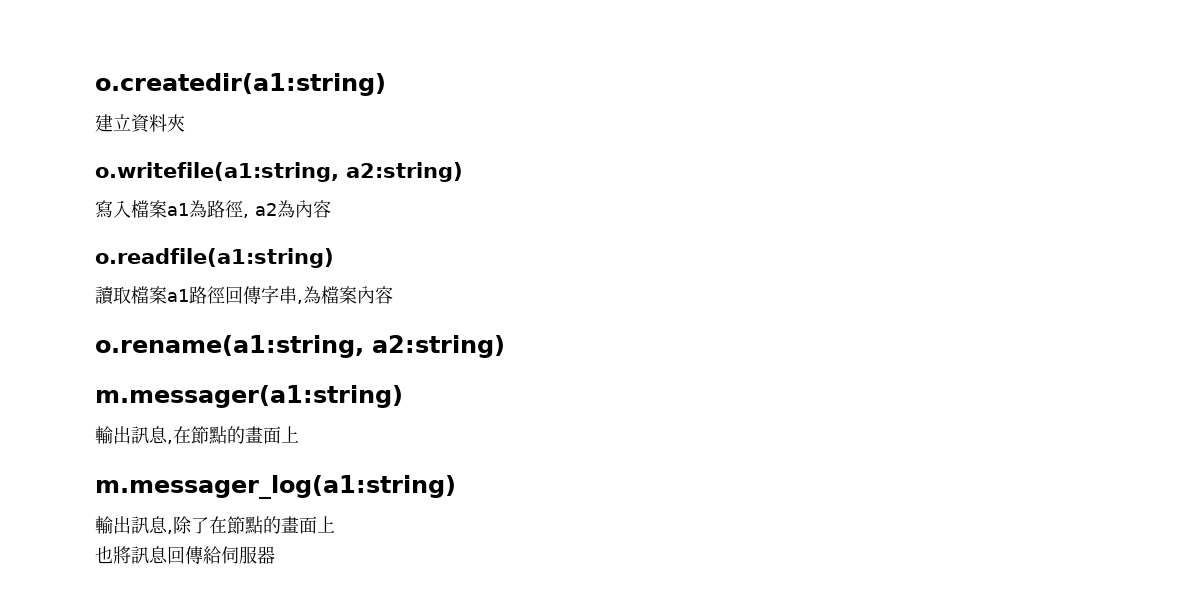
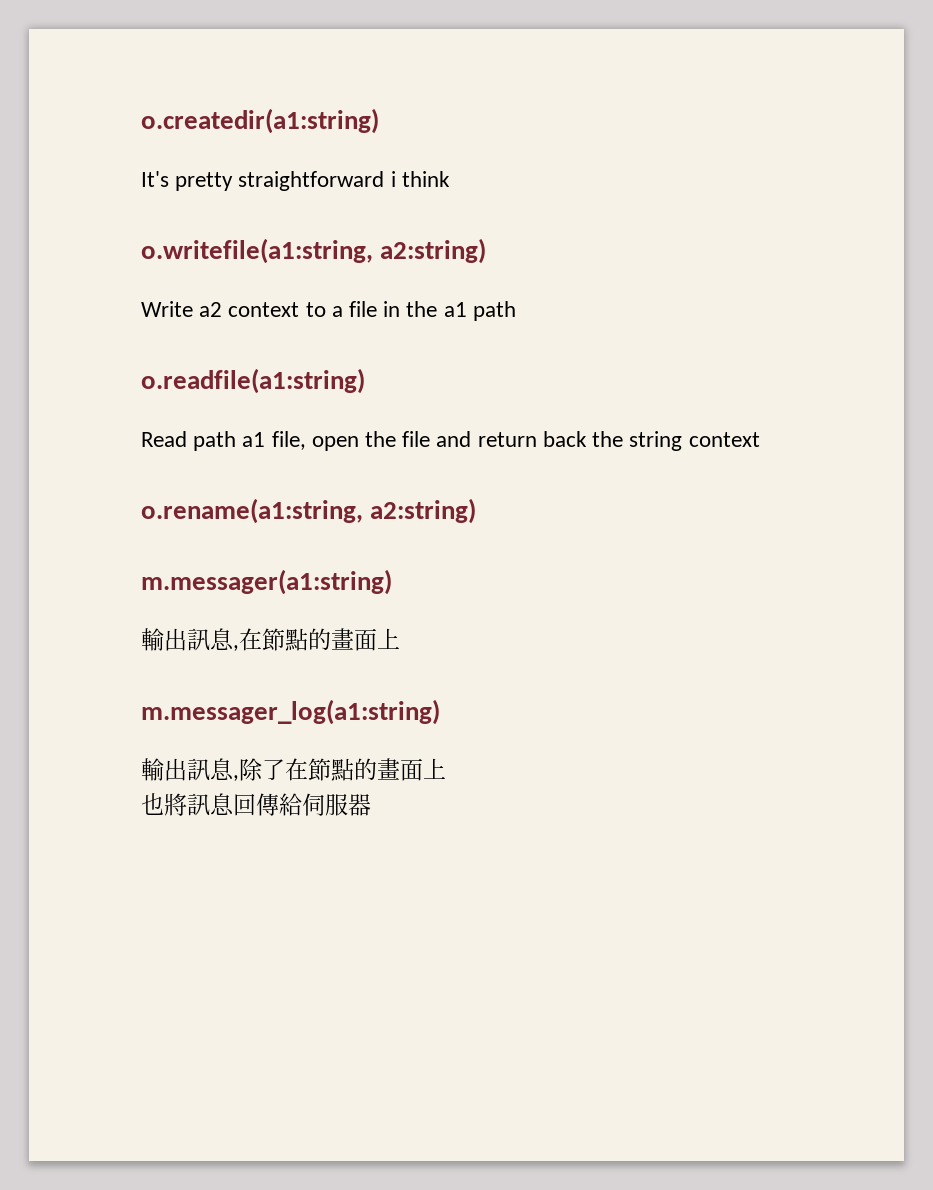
- 建立資料夾
+ It's pretty straightforward i think
  o.writefile(a1:string, a2:string)
- 寫入檔案a1為路徑, a2為內容
+ Write a2 context to a file in the a1 path
  o.readfile(a1:string)
- 讀取檔案a1路徑回傳字串,為檔案內容
+ Read path a1 file, open the file and return back the string context

